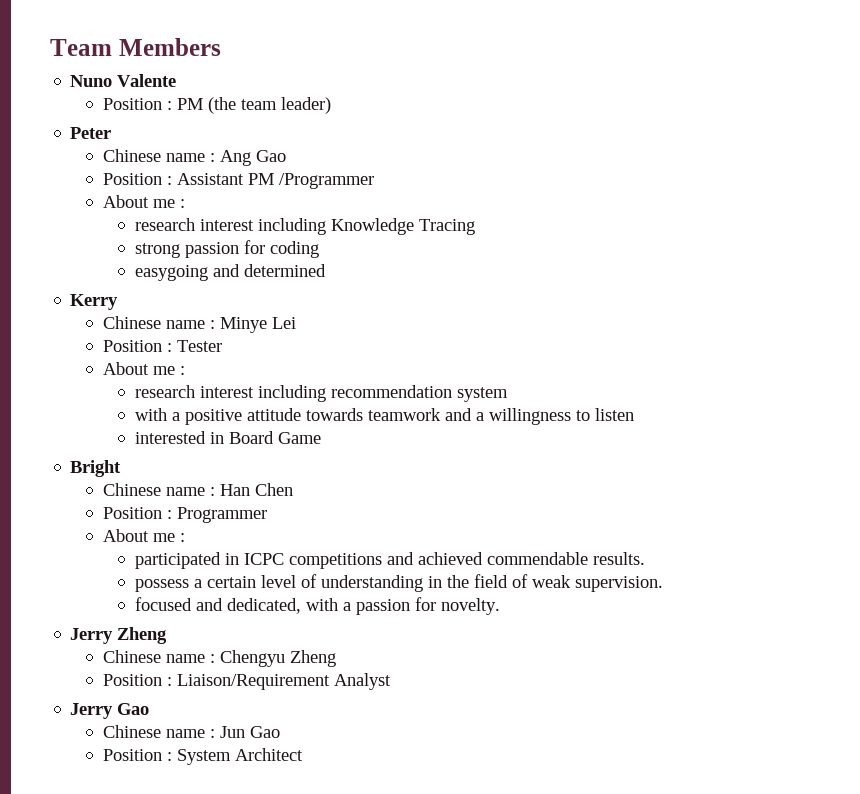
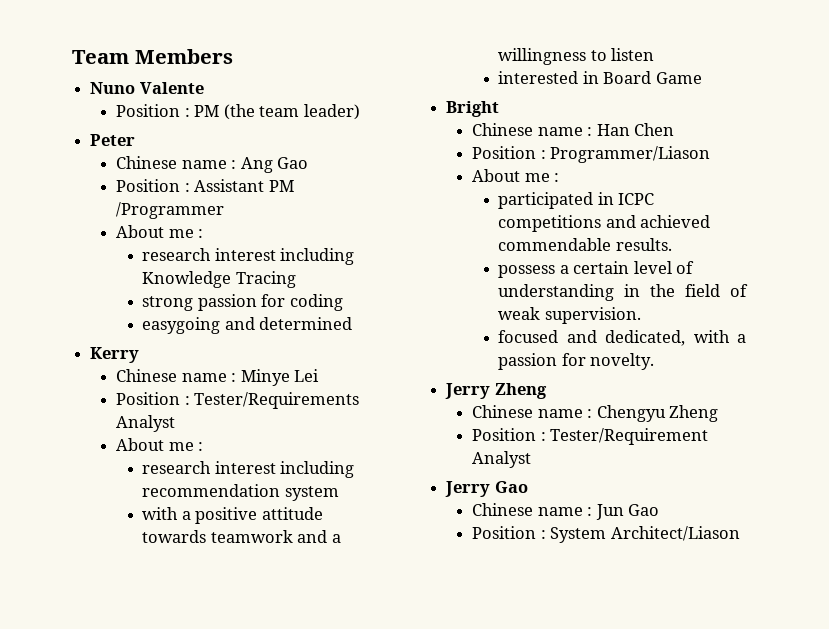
- Position : Tester
+ Position : Tester/Requirements Analyst
- Position : Programmer
+ Position : Programmer/Liason
- Position : Liaison/Requirement Analyst
+ Position : Tester/Requirement Analyst
- Position : System Architect
+ Position : System Architect/Liason

